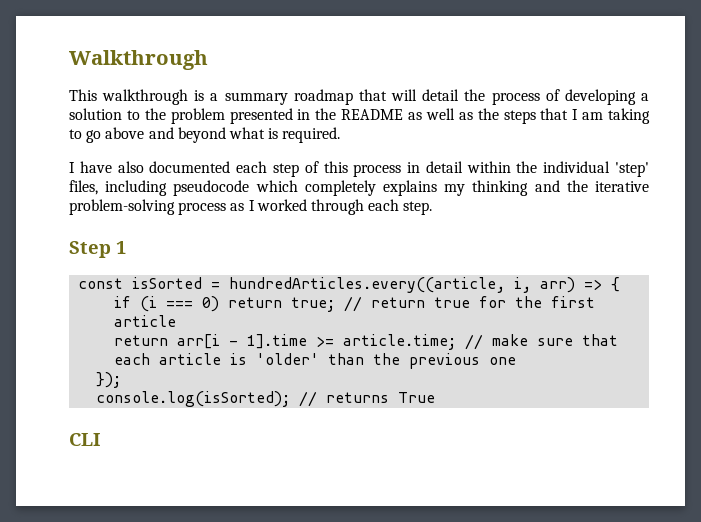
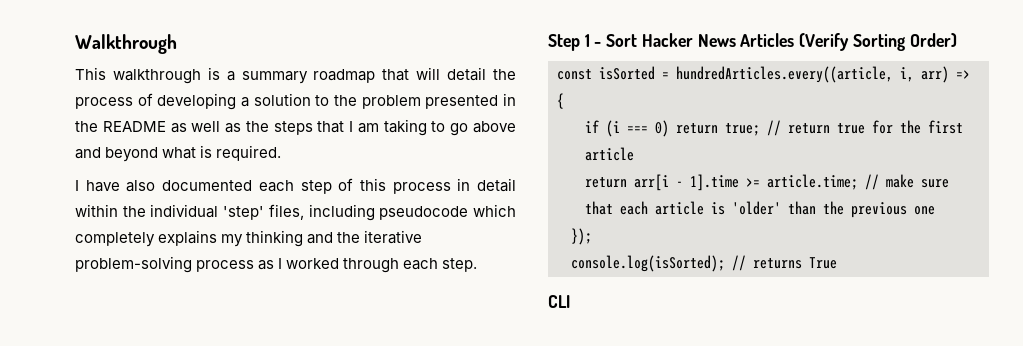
- Step 1
+ Step 1 - Sort Hacker News Articles (Verify Sorting Order)

